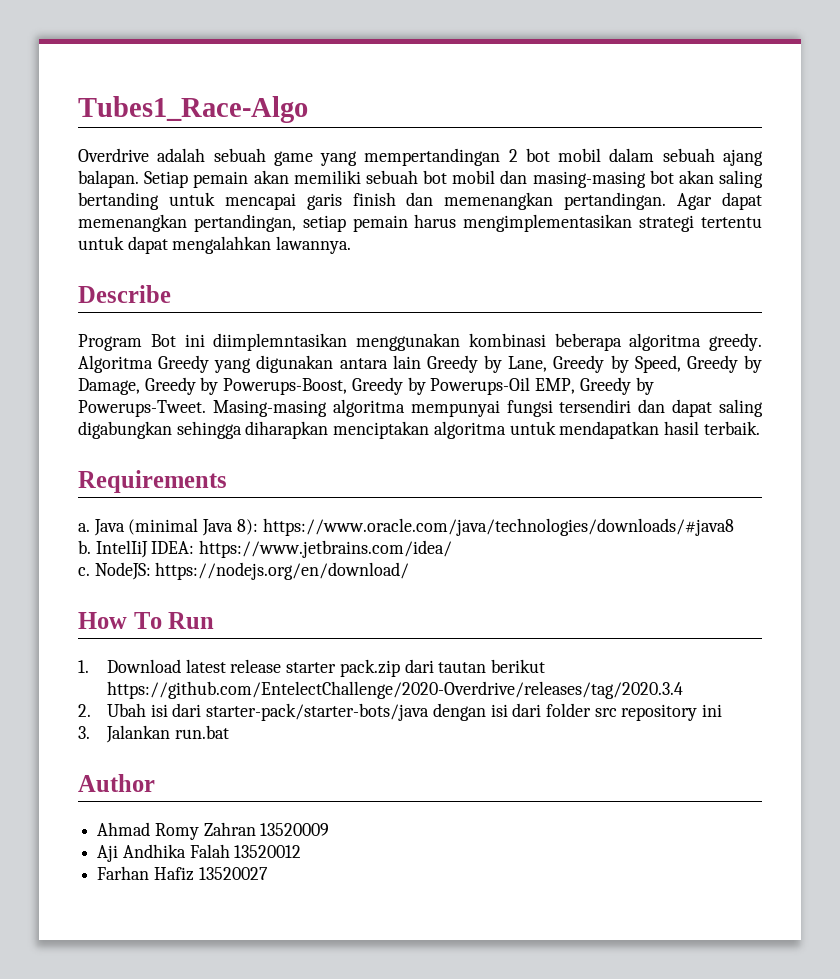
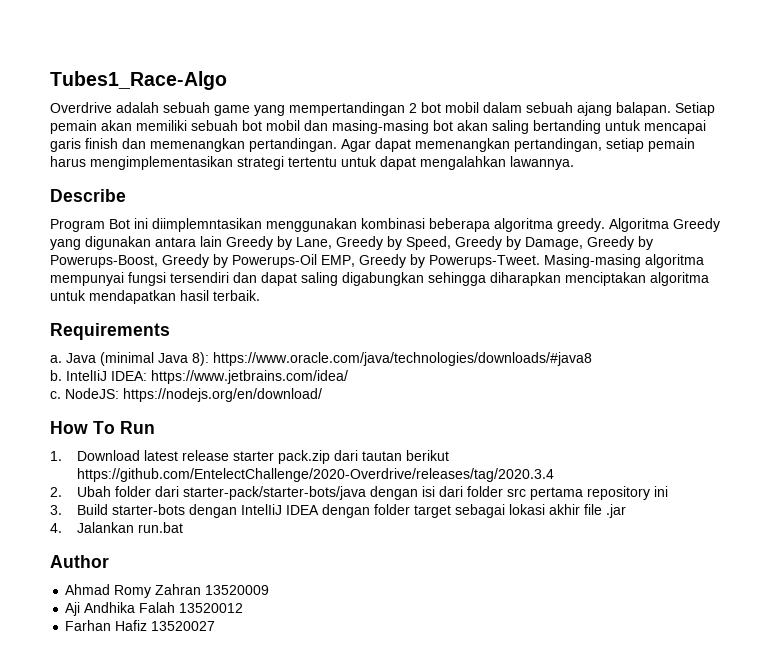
- 2. Ubah isi dari starter-pack/starter-bots/java dengan isi dari folder src repository ini
+ 2. Ubah folder dari starter-pack/starter-bots/java dengan isi dari folder src pertama repository ini
- 3. Jalankan run.bat
+ 3. Build starter-bots dengan IntelIiJ IDEA dengan folder target sebagai lokasi akhir file .jar
+ 4. Jalankan run.bat

